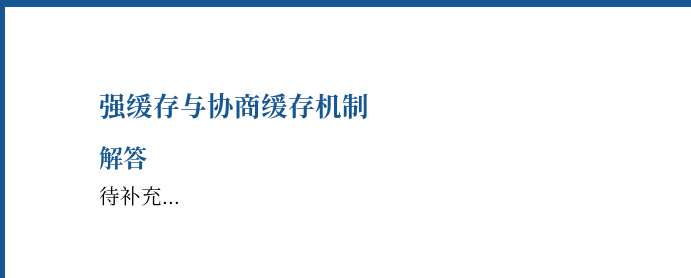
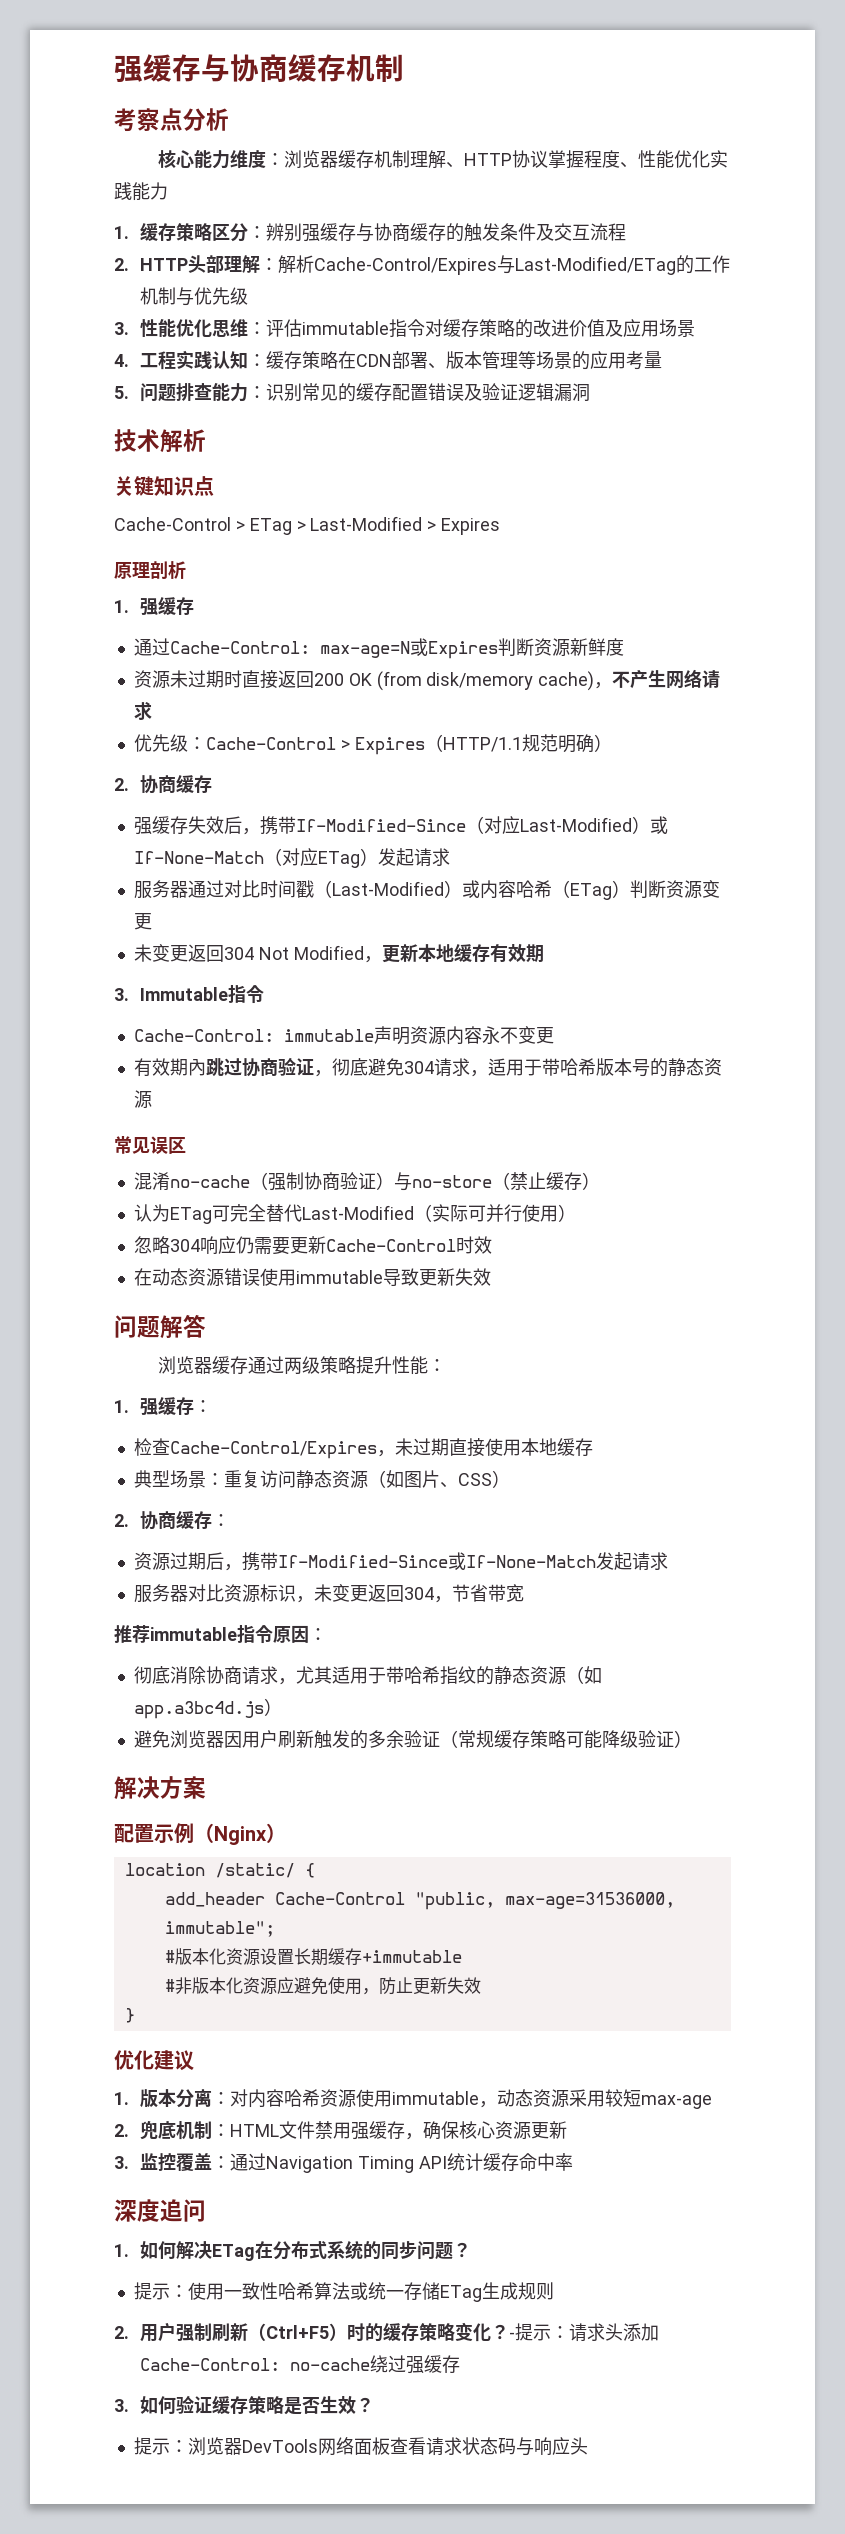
- 解答
- 待补充...
+ 考察点分析
+ 核心能力维度：浏览器缓存机制理解、HTTP协议掌握程度、性能优化实践能力
+ 1.缓存策略区分：辨别强缓存与协商缓存的触发条件及交互流程
+ 2. HTTP头部理解：解析Cache-Control/Expires与Last-Modified/ETag的工作机制与优先级
+ 3.性能优化思维：评估immutable指令对缓存策略的改进价值及应用场景
+ 4.工程实践认知：缓存策略在CDN部署、版本管理等场景的应用考量
+ 5.问题排查能力：识别常见的缓存配置错误及验证逻辑漏洞
+ 技术解析
+ 关键知识点
+ Cache-Control > ETag > Last-Modified > Expires
+ 原理剖析
+ 1.强缓存
+ 通过Cache-Control: max-age=N或Expires判断资源新鲜度
+ 资源未过期时直接返回200 OK (from disk/memory cache)，不产生网络请求
+ 优先级：Cache-Control > Expires（HTTP/1.1规范明确）
+ 2.协商缓存
+ 强缓存失效后，携带If-Modified-Since（对应Last-Modified）或If-None-Match（对应ETag）发起请求
+ 服务器通过对比时间戳（Last-Modified）或内容哈希（ETag）判断资源变更
+ 未变更返回304 Not Modified，更新本地缓存有效期
+ 3. Immutable指令
+ Cache-Control: immutable声明资源内容永不变更
+ 有效期內跳过协商验证，彻底避免304请求，适用于带哈希版本号的静态资源
+ 常见误区
+ 混淆no-cache（强制协商验证）与no-store（禁止缓存）
+ 认为ETag可完全替代Last-Modified（实际可并行使用）
+ 忽略304响应仍需要更新Cache-Control时效
+ 在动态资源错误使用immutable导致更新失效
+ 问题解答
+ 浏览器缓存通过两级策略提升性能：
+ 1.强缓存：
+ 检查Cache-Control/Expires，未过期直接使用本地缓存
+ 典型场景：重复访问静态资源（如图片、CSS）
+ 2.协商缓存：
+ 资源过期后，携带If-Modified-Since或If-None-Match发起请求
+ 服务器对比资源标识，未变更返回304，节省带宽
+ 推荐immutable指令原因：
+ 彻底消除协商请求，尤其适用于带哈希指纹的静态资源（如app.a3bc4d.js）
+ 避免浏览器因用户刷新触发的多余验证（常规缓存策略可能降级验证）
+ 解决方案
+ 配置示例（Nginx）
+ location /static/ {
+ add_header Cache-Control "public, max-age=31536000, immutable";
+ #版本化资源设置长期缓存+immutable
+ #非版本化资源应避免使用，防止更新失效
+ }
+ 优化建议
+ 1.版本分离：对内容哈希资源使用immutable，动态资源采用较短max-age
+ 2.兜底机制：HTML文件禁用强缓存，确保核心资源更新
+ 3.监控覆盖：通过Navigation Timing API统计缓存命中率
+ 深度追问
+ 1.如何解决ETag在分布式系统的同步问题？
+ 提示：使用一致性哈希算法或统一存储ETag生成规则
+ 2.用户强制刷新（Ctrl+F5）时的缓存策略变化？-提示：请求头添加Cache-Control: no-cache绕过强缓存
+ 3.如何验证缓存策略是否生效？
+ 提示：浏览器DevTools网络面板查看请求状态码与响应头

